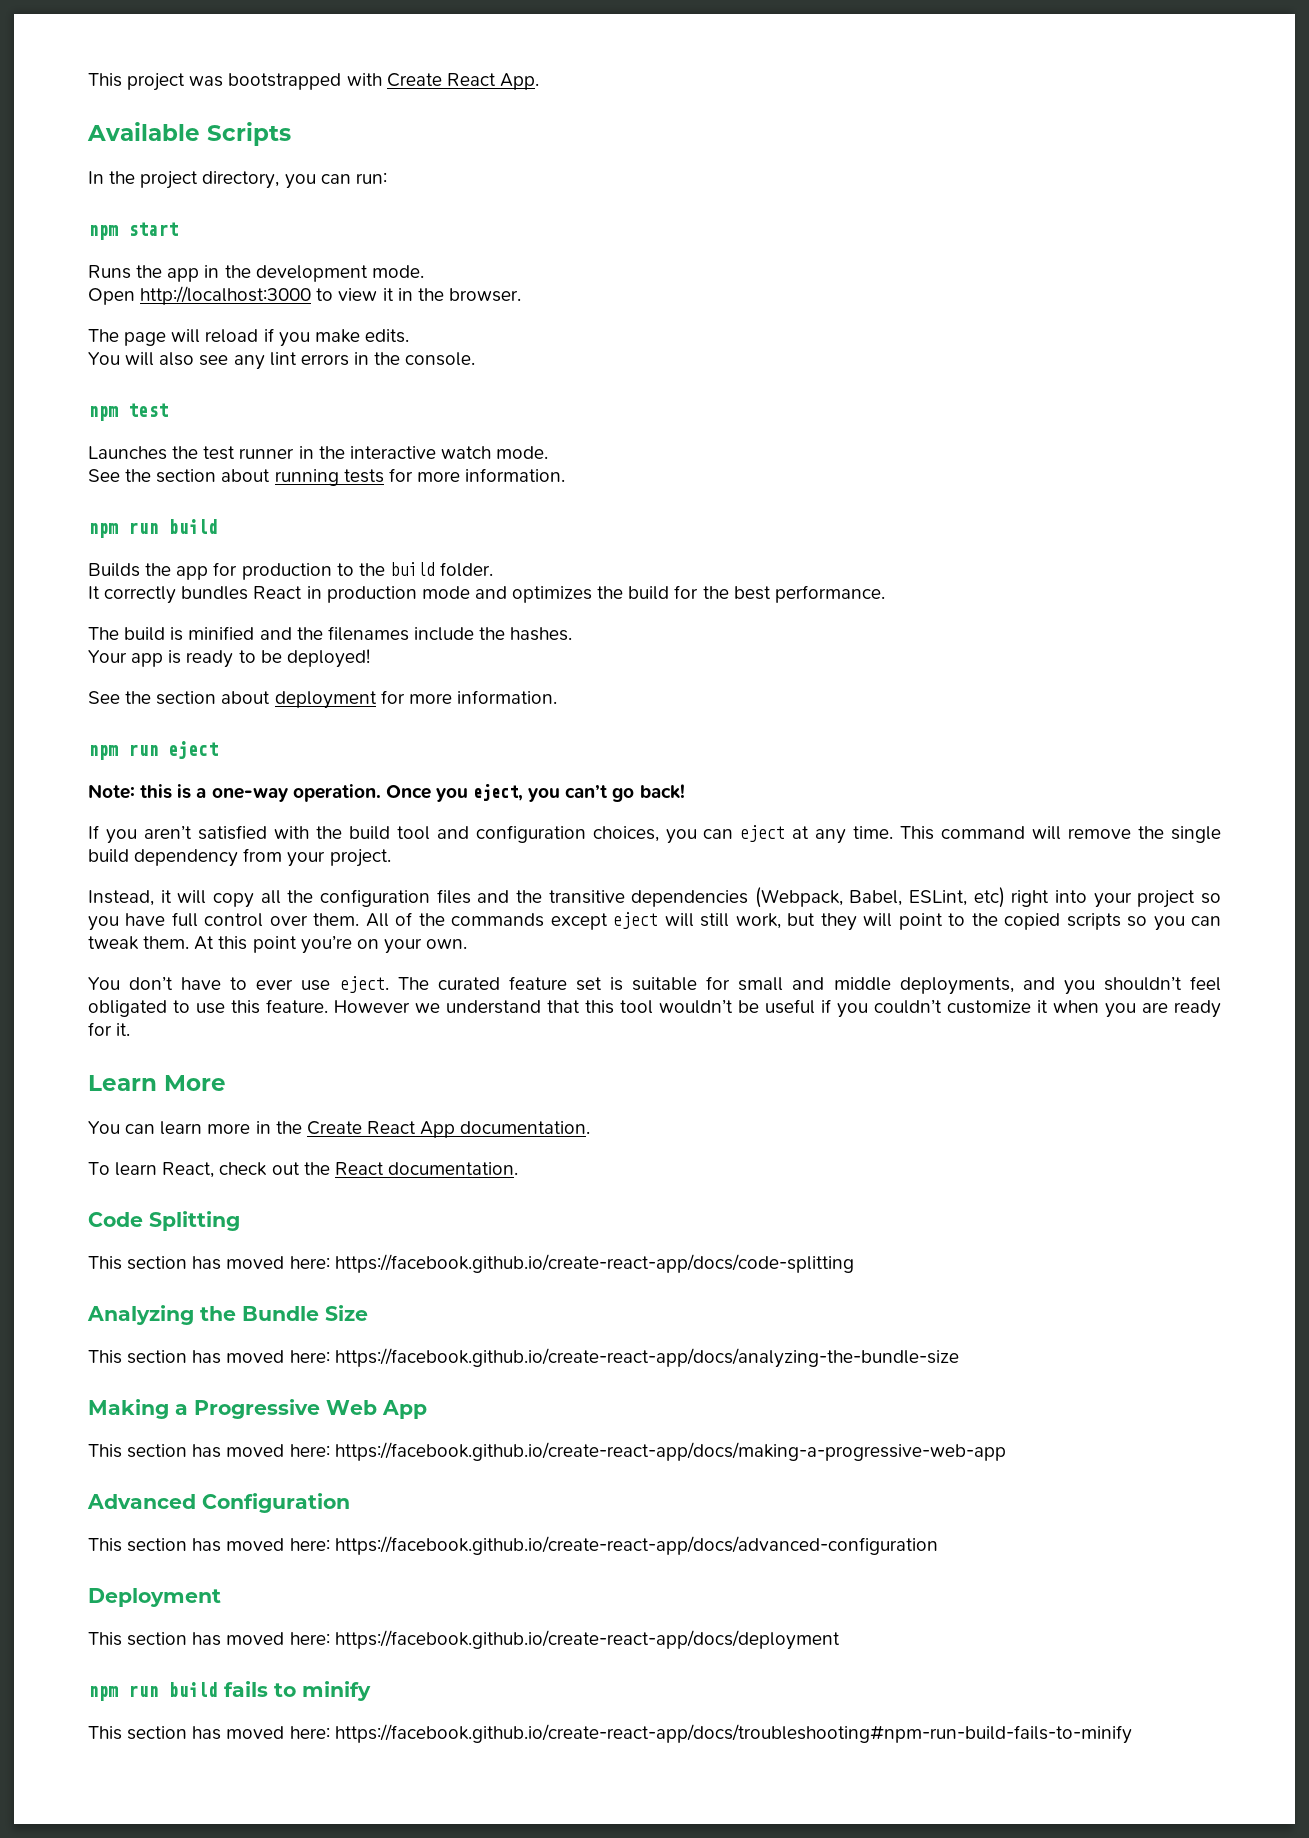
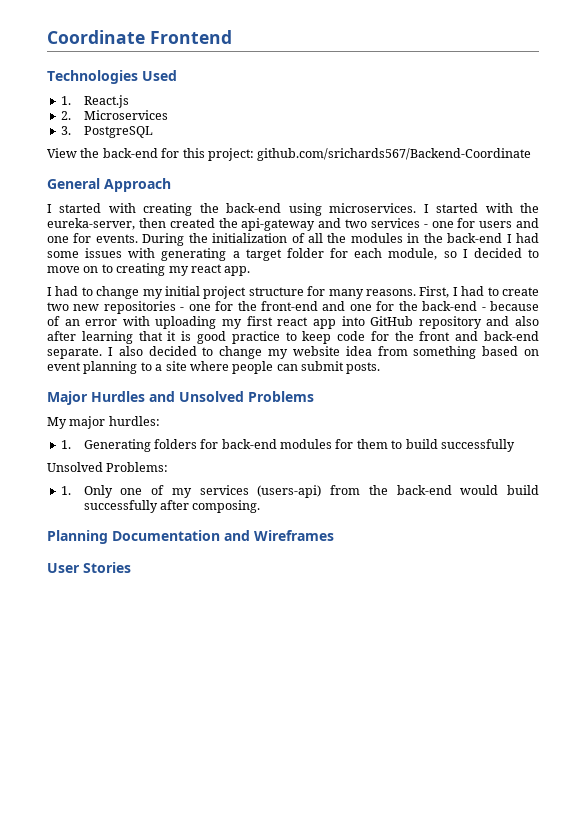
- This project was bootstrapped with Create React App.
- Available Scripts
- In the project directory, you can run:
- npm start
- Runs the app in the development mode.
- Open http://localhost:3000 to view it in the browser.
- The page will reload if you make edits.
- You will also see any lint errors in the console.
- npm test
- Launches the test runner in the interactive watch mode.
- See the section about running tests for more information.
- npm run build
- Builds the app for production to the build folder.
- It correctly bundles React in production mode and optimizes the build for the best performance.
- The build is minified and the filenames include the hashes.
- Your app is ready to be deployed!
- See the section about deployment for more information.
- npm run eject
- Note: this is a one-way operation. Once you eject, you can’t go back!
- If you aren’t satisfied with the build tool and configuration choices, you can eject at any time. This command will remove the single build dependency from your project.
- Instead, it will copy all the configuration files and the transitive dependencies (Webpack, Babel, ESLint, etc) right into your project so you have full control over them. All of the commands except eject will still work, but they will point to the copied scripts so you can tweak them. At this point you’re on your own.
- You don’t have to ever use eject. The curated feature set is suitable for small and middle deployments, and you shouldn’t feel obligated to use this feature. However we understand that this tool wouldn’t be useful if you couldn’t customize it when you are ready for it.
- Learn More
- You can learn more in the Create React App documentation.
- To learn React, check out the React documentation.
- Code Splitting
- This section has moved here: https://facebook.github.io/create-react-app/docs/code-splitting
- Analyzing the Bundle Size
- This section has moved here: https://facebook.github.io/create-react-app/docs/analyzing-the-bundle-size
- Making a Progressive Web App
- This section has moved here: https://facebook.github.io/create-react-app/docs/making-a-progressive-web-app
- Advanced Configuration
- This section has moved here: https://facebook.github.io/create-react-app/docs/advanced-configuration
- Deployment
- This section has moved here: https://facebook.github.io/create-react-app/docs/deployment
- npm run build fails to minify
- This section has moved here: https://facebook.github.io/create-react-app/docs/troubleshooting#npm-run-build-fails-to-minify
+ Coordinate Frontend
+ Technologies Used
+ 1. React.js
+ 2. Microservices
+ 3. PostgreSQL
+ View the back-end for this project: github.com/srichards567/Backend-Coordinate
+ General Approach
+ I started with creating the back-end using microservices. I started with the eureka-server, then created the api-gateway and two services - one for users and one for events. During the initialization of all the modules in the back-end I had some issues with generating a target folder for each module, so I decided to move on to creating my react app.
+ I had to change my initial project structure for many reasons. First, I had to create two new repositories - one for the front-end and one for the back-end - because of an error with uploading my first react app into GitHub repository and also after learning that it is good practice to keep code for the front and back-end separate. I also decided to change my website idea from something based on event planning to a site where people can submit posts.
+ Major Hurdles and Unsolved Problems
+ My major hurdles:
+ 1. Generating folders for back-end modules for them to build successfully
+ Unsolved Problems:
+ 1. Only one of my services (users-api) from the back-end would build successfully after composing.
+ Planning Documentation and Wireframes
+ User Stories

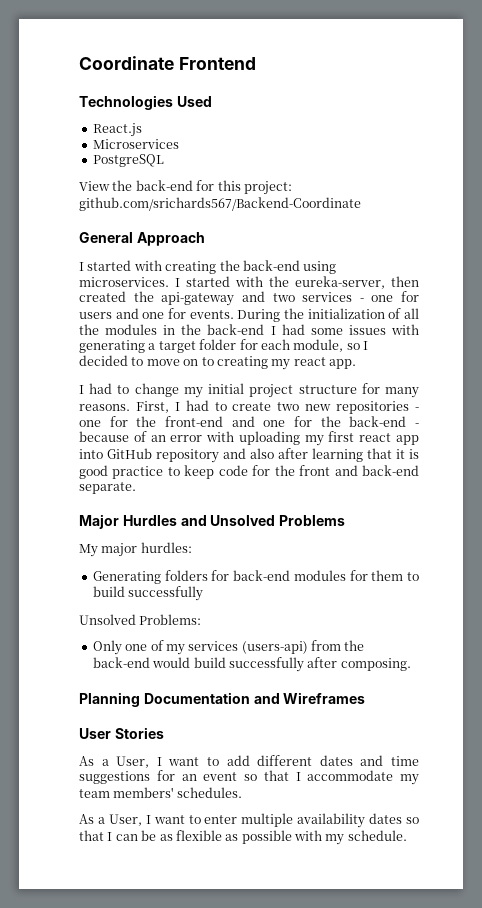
- 1. React.js
+ React.js
- 2. Microservices
+ Microservices
- 3. PostgreSQL
+ PostgreSQL
- I also decided to change my website idea from something based on event planning to a site where people can submit posts.
- 1. Generating folders for back-end modules for them to build successfully
+ Generating folders for back-end modules for them to build successfully
- 1. Only one of my services (users-api) from the back-end would build successfully after composing.
+ Only one of my services (users-api) from the back-end would build successfully after composing.
+ As a User, I want to add different dates and time suggestions for an event so that I accommodate my team members' schedules.
+ As a User, I want to enter multiple availability dates so that I can be as flexible as possible with my schedule.

